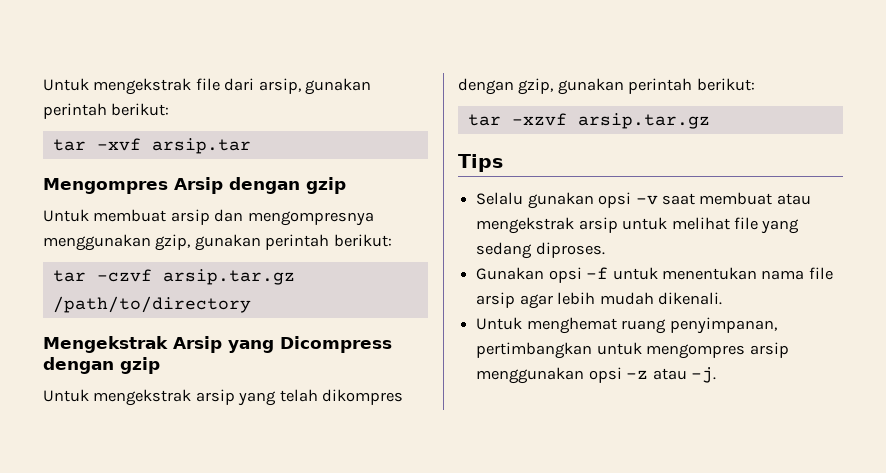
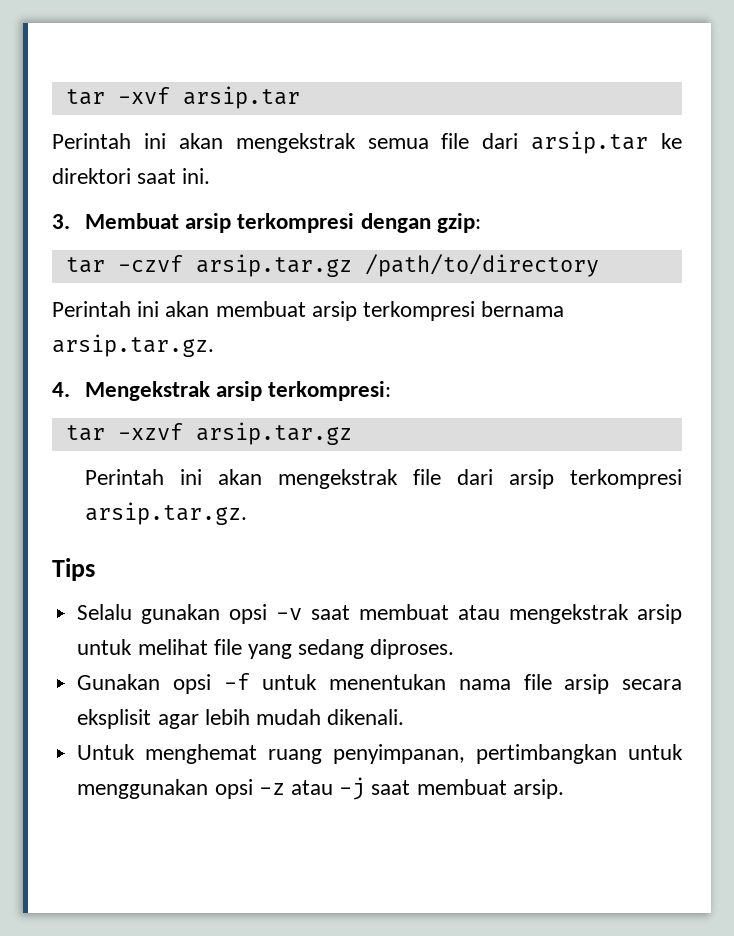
- Untuk mengekstrak file dari arsip, gunakan perintah berikut:
  tar -xvf arsip.tar
- Mengompres Arsip dengan gzip
- Untuk membuat arsip dan mengompresnya menggunakan gzip, gunakan perintah berikut:
+ Perintah ini akan mengekstrak semua file dari arsip.tar ke direktori saat ini.
+ 3. Membuat arsip terkompresi dengan gzip:
  tar -czvf arsip.tar.gz /path/to/directory
- Mengekstrak Arsip yang Dicompress dengan gzip
- Untuk mengekstrak arsip yang telah dikompres dengan gzip, gunakan perintah berikut:
+ Perintah ini akan membuat arsip terkompresi bernama arsip.tar.gz.
+ 4. Mengekstrak arsip terkompresi:
  tar -xzvf arsip.tar.gz
+ Perintah ini akan mengekstrak file dari arsip terkompresi arsip.tar.gz.
- Gunakan opsi -f untuk menentukan nama file arsip agar lebih mudah dikenali.
+ Gunakan opsi -f untuk menentukan nama file arsip secara eksplisit agar lebih mudah dikenali.
- Untuk menghemat ruang penyimpanan, pertimbangkan untuk mengompres arsip menggunakan opsi -z atau -j.
+ Untuk menghemat ruang penyimpanan, pertimbangkan untuk menggunakan opsi -z atau -j saat membuat arsip.

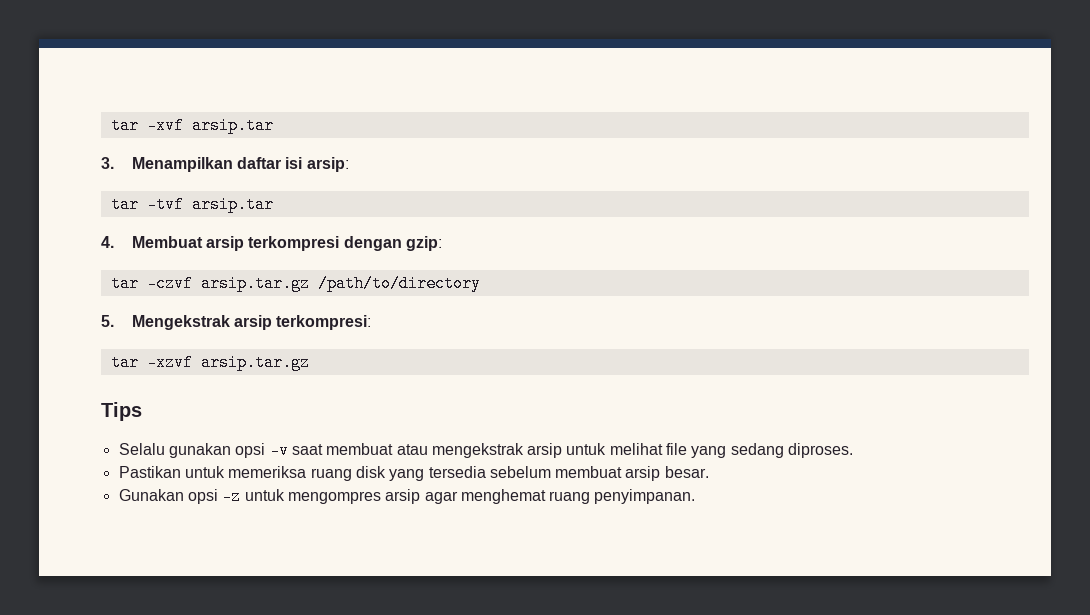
- Perintah ini akan mengekstrak semua file dari arsip.tar ke direktori saat ini.
- 3. Membuat arsip terkompresi dengan gzip:
+ 3. Menampilkan daftar isi arsip:
+ tar -tvf arsip.tar
+ 4. Membuat arsip terkompresi dengan gzip:
- Perintah ini akan membuat arsip terkompresi bernama arsip.tar.gz.
- 4. Mengekstrak arsip terkompresi:
+ 5. Mengekstrak arsip terkompresi:
- Perintah ini akan mengekstrak file dari arsip terkompresi arsip.tar.gz.
- Gunakan opsi -f untuk menentukan nama file arsip secara eksplisit agar lebih mudah dikenali.
- Untuk menghemat ruang penyimpanan, pertimbangkan untuk menggunakan opsi -z atau -j saat membuat arsip.
+ Pastikan untuk memeriksa ruang disk yang tersedia sebelum membuat arsip besar.
+ Gunakan opsi -z untuk mengompres arsip agar menghemat ruang penyimpanan.

